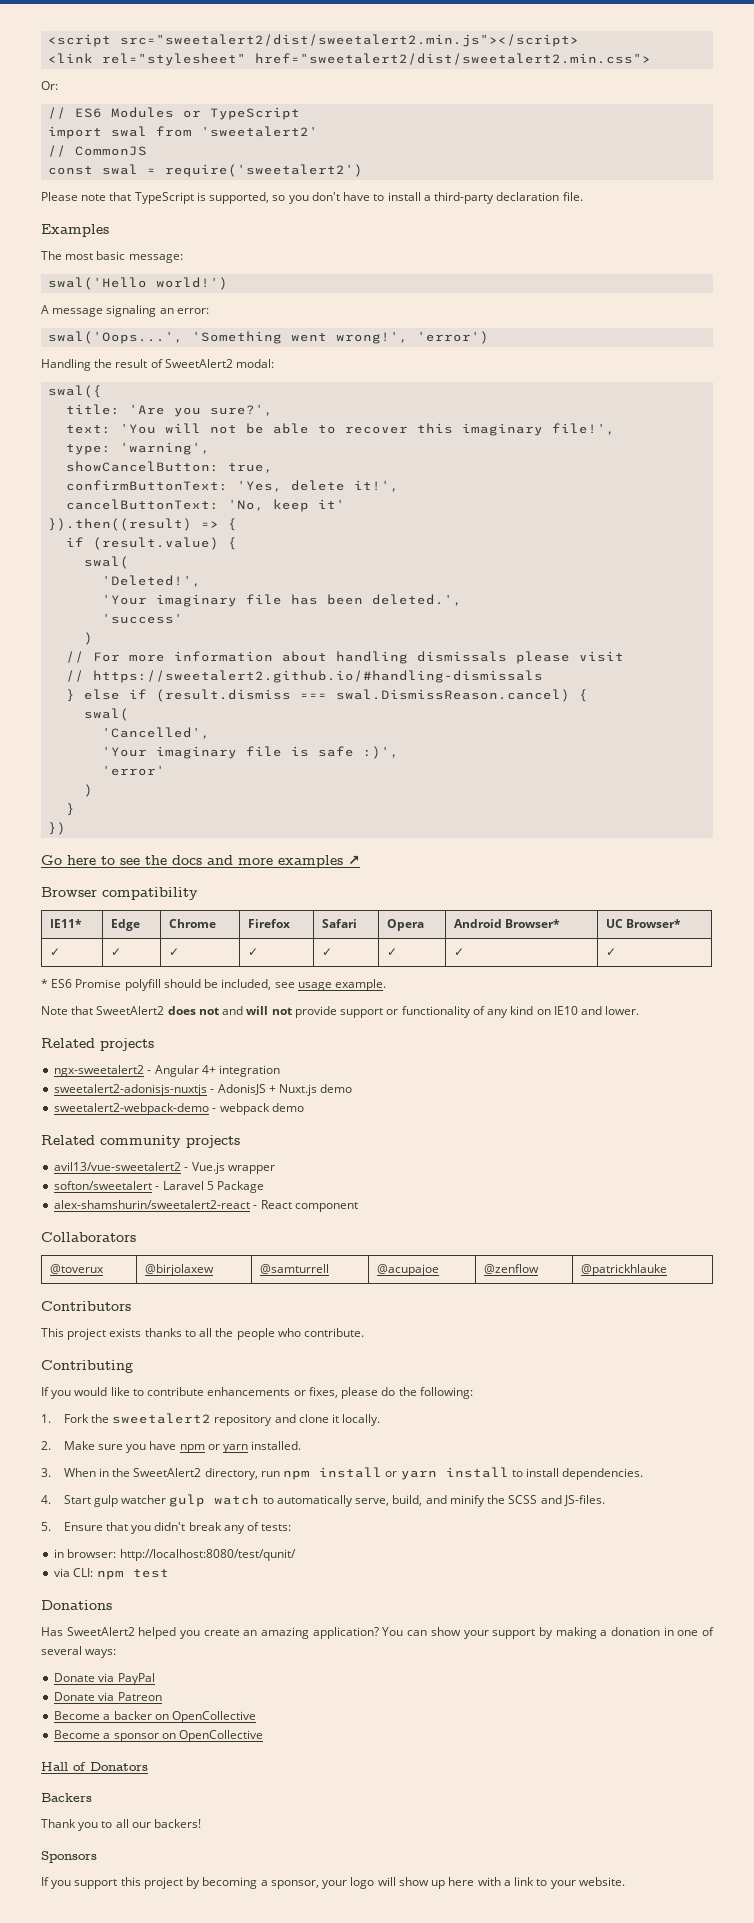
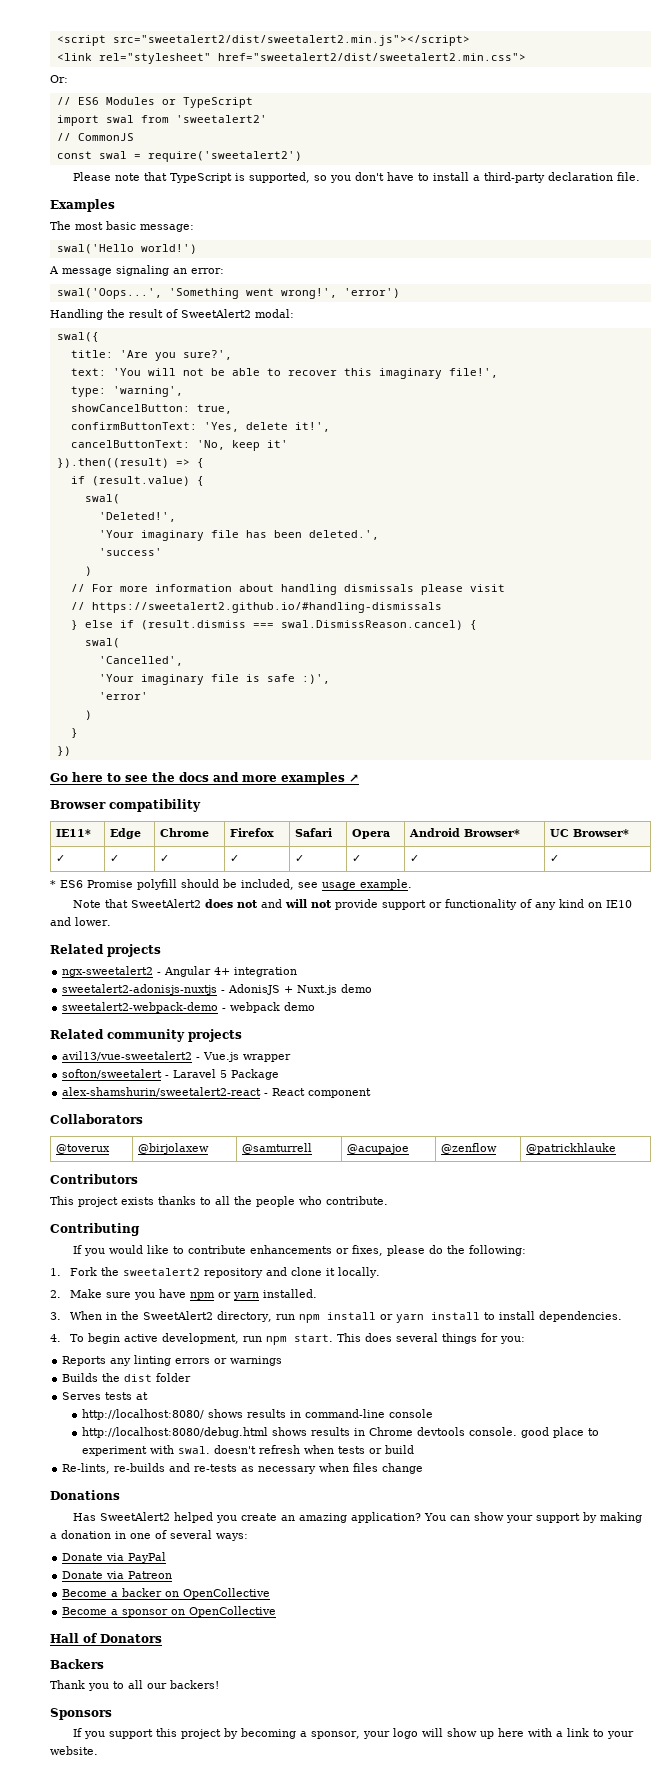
- 4. Start gulp watcher gulp watch to automatically serve, build, and minify the SCSS and JS-files.
- 5. Ensure that you didn't break any of tests:
- in browser: http://localhost:8080/test/qunit/
- via CLI: npm test
+ 4. To begin active development, run npm start. This does several things for you:
+ Reports any linting errors or warnings
+ Builds the dist folder
+ Serves tests at
+ http://localhost:8080/ shows results in command-line console
+ http://localhost:8080/debug.html shows results in Chrome devtools console. good place to experiment with swal. doesn't refresh when tests or build
+ Re-lints, re-builds and re-tests as necessary when files change

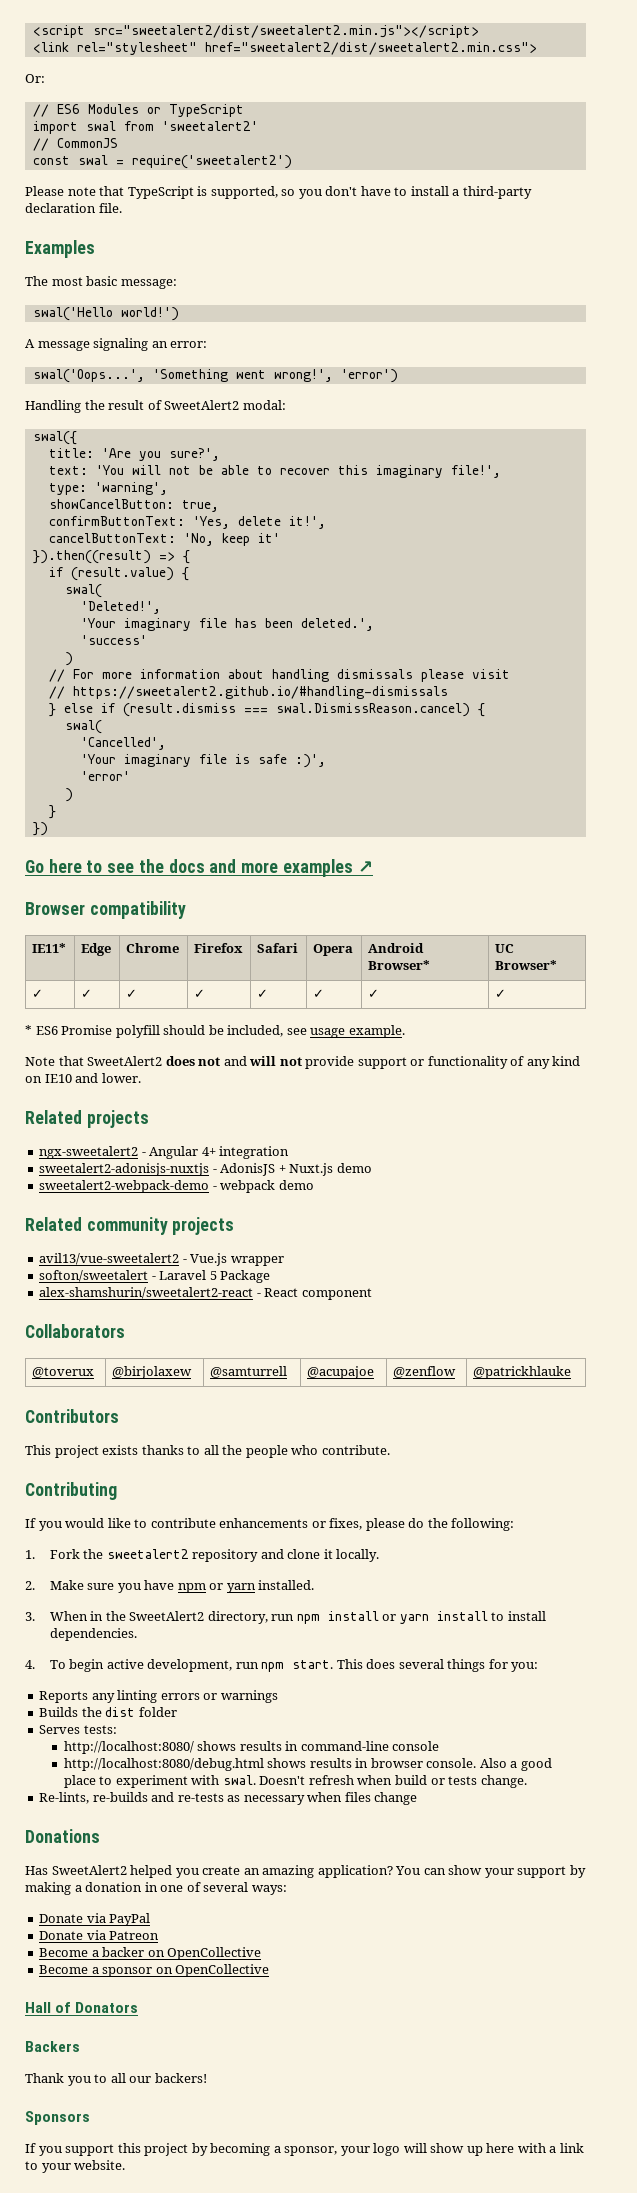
- Serves tests at
+ Serves tests:
- http://localhost:8080/debug.html shows results in Chrome devtools console. good place to experiment with swal. doesn't refresh when tests or build
+ http://localhost:8080/debug.html shows results in browser console. Also a good place to experiment with swal. Doesn't refresh when build or tests change.

